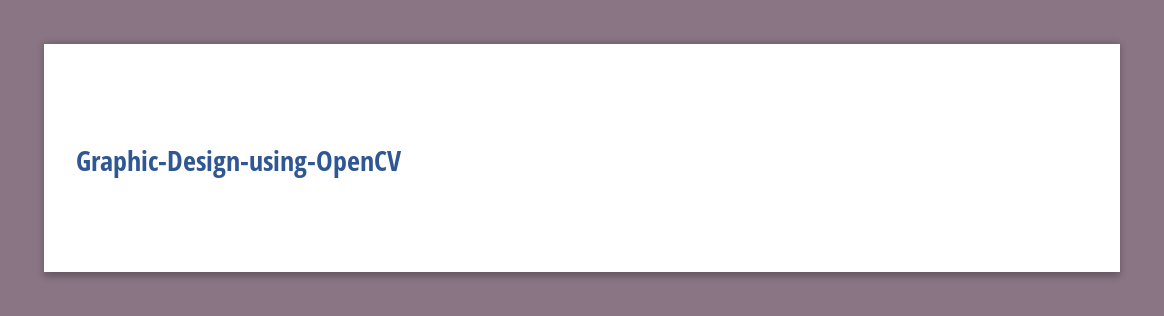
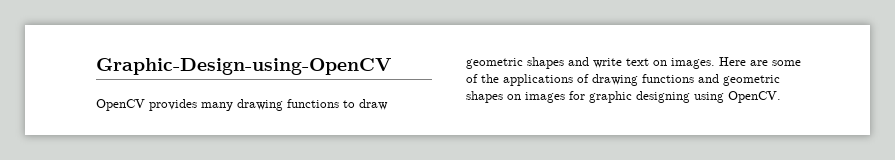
+ OpenCV provides many drawing functions to draw geometric shapes and write text on images. Here are some of the applications of drawing functions and geometric shapes on images for graphic designing using OpenCV.

